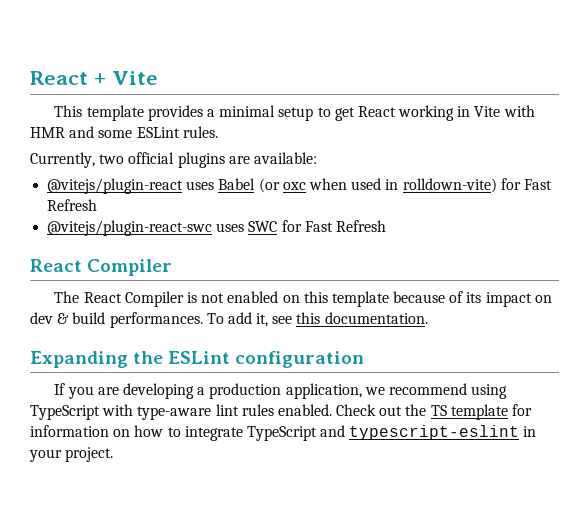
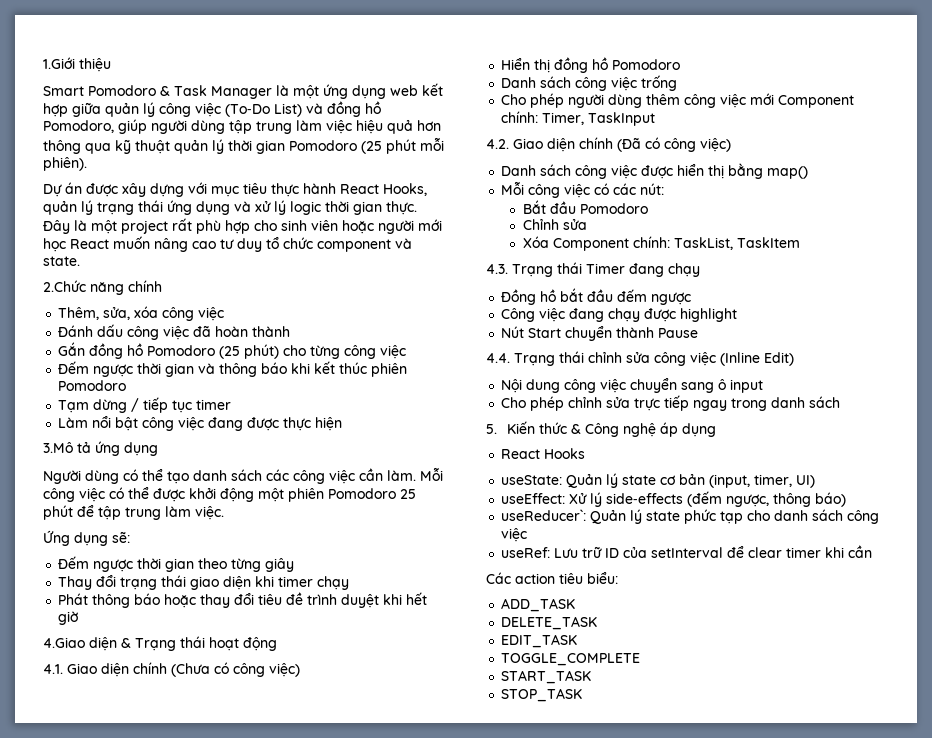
- React + Vite
- This template provides a minimal setup to get React working in Vite with HMR and some ESLint rules.
- Currently, two official plugins are available:
- @vitejs/plugin-react uses Babel (or oxc when used in rolldown-vite) for Fast Refresh
- @vitejs/plugin-react-swc uses SWC for Fast Refresh
- React Compiler
- The React Compiler is not enabled on this template because of its impact on dev & build performances. To add it, see this documentation.
- Expanding the ESLint configuration
- If you are developing a production application, we recommend using TypeScript with type-aware lint rules enabled. Check out the TS template for information on how to integrate TypeScript and typescript-eslint in your project.
+ 1.Giới thiệu
+ Smart Pomodoro & Task Manager là một ứng dụng web kết hợp giữa quản lý công việc (To‑Do List) và đồng hồ Pomodoro, giúp người dùng tập trung làm việc hiệu quả hơn thông qua kỹ thuật quản lý thời gian Pomodoro (25 phút mỗi phiên).
+ Dự án được xây dựng với mục tiêu thực hành React Hooks, quản lý trạng thái ứng dụng và xử lý logic thời gian thực. Đây là một project rất phù hợp cho sinh viên hoặc người mới học React muốn nâng cao tư duy tổ chức component và state.
+ 2.Chức năng chính
+ Thêm, sửa, xóa công việc
+ Đánh dấu công việc đã hoàn thành
+ Gắn đồng hồ Pomodoro (25 phút) cho từng công việc
+ Đếm ngược thời gian và thông báo khi kết thúc phiên Pomodoro
+ Tạm dừng / tiếp tục timer
+ Làm nổi bật công việc đang được thực hiện
+ 3.Mô tả ứng dụng
+ Người dùng có thể tạo danh sách các công việc cần làm. Mỗi công việc có thể được khởi động một phiên Pomodoro 25 phút để tập trung làm việc.
+ Ứng dụng sẽ:
+ Đếm ngược thời gian theo từng giây
+ Thay đổi trạng thái giao diện khi timer chạy
+ Phát thông báo hoặc thay đổi tiêu đề trình duyệt khi hết giờ
+ 4.Giao diện & Trạng thái hoạt động
+ 4.1. Giao diện chính (Chưa có công việc)
+ Hiển thị đồng hồ Pomodoro
+ Danh sách công việc trống
+ Cho phép người dùng thêm công việc mới Component chính: Timer, TaskInput
+ 4.2. Giao diện chính (Đã có công việc)
+ Danh sách công việc được hiển thị bằng map()
+ Mỗi công việc có các nút:
+ Bắt đầu Pomodoro
+ Chỉnh sửa
+ Xóa Component chính: TaskList, TaskItem
+ 4.3. Trạng thái Timer đang chạy
+ Đồng hồ bắt đầu đếm ngược
+ Công việc đang chạy được highlight
+ Nút Start chuyển thành Pause
+ 4.4. Trạng thái chỉnh sửa công việc (Inline Edit)
+ Nội dung công việc chuyển sang ô input
+ Cho phép chỉnh sửa trực tiếp ngay trong danh sách
+ 5. Kiến thức & Công nghệ áp dụng
+ React Hooks
+ useState: Quản lý state cơ bản (input, timer, UI)
+ useEffect: Xử lý side‑effects (đếm ngược, thông báo)
+ useReducer`: Quản lý state phức tạp cho danh sách công việc
+ useRef: Lưu trữ ID của setInterval để clear timer khi cần
+ Các action tiêu biểu:
+ ADD_TASK
+ DELETE_TASK
+ EDIT_TASK
+ TOGGLE_COMPLETE
+ START_TASK
+ STOP_TASK

